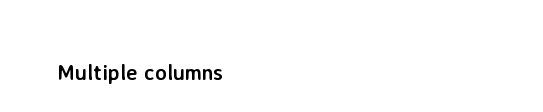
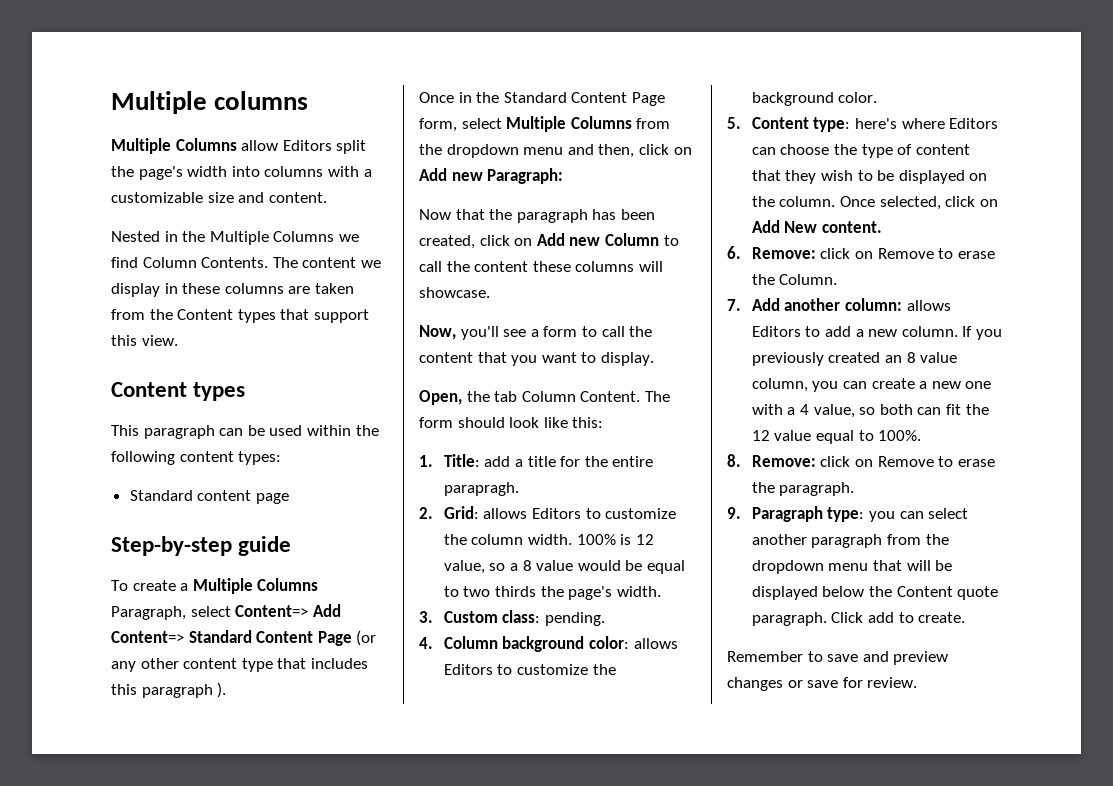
+ Multiple Columns allow Editors split the page's width into columns with a customizable size and content.
+ Nested in the Multiple Columns we find Column Contents. The content we display in these columns are taken from the Content types that support this view.
+ Content types
+ This paragraph can be used within the following content types:
+ Standard content page
+ Step-by-step guide
+ To create a Multiple Columns Paragraph, select Content=> Add Content=> Standard Content Page (or any other content type that includes this paragraph ).
+ Once in the Standard Content Page form, select Multiple Columns from the dropdown menu and then, click on Add new Paragraph:
+ Now that the paragraph has been created, click on Add new Column to call the content these columns will showcase.
+ Now, you'll see a form to call the content that you want to display.
+ Open, the tab Column Content. The form should look like this:
+ 1. Title: add a title for the entire parapragh.
+ 2. Grid: allows Editors to customize the column width. 100% is 12 value, so a 8 value would be equal to two thirds the page's width.
+ 3. Custom class: pending.
+ 4. Column background color: allows Editors to customize the background color.
+ 5. Content type: here's where Editors can choose the type of content that they wish to be displayed on the column. Once selected, click on Add New content.
+ 6. Remove: click on Remove to erase the Column.
+ 7. Add another column: allows Editors to add a new column. If you previously created an 8 value column, you can create a new one with a 4 value, so both can fit the 12 value equal to 100%.
+ 8. Remove: click on Remove to erase the paragraph.
+ 9. Paragraph type: you can select another paragraph from the dropdown menu that will be displayed below the Content quote paragraph. Click add to create.
+ Remember to save and preview changes or save for review.

